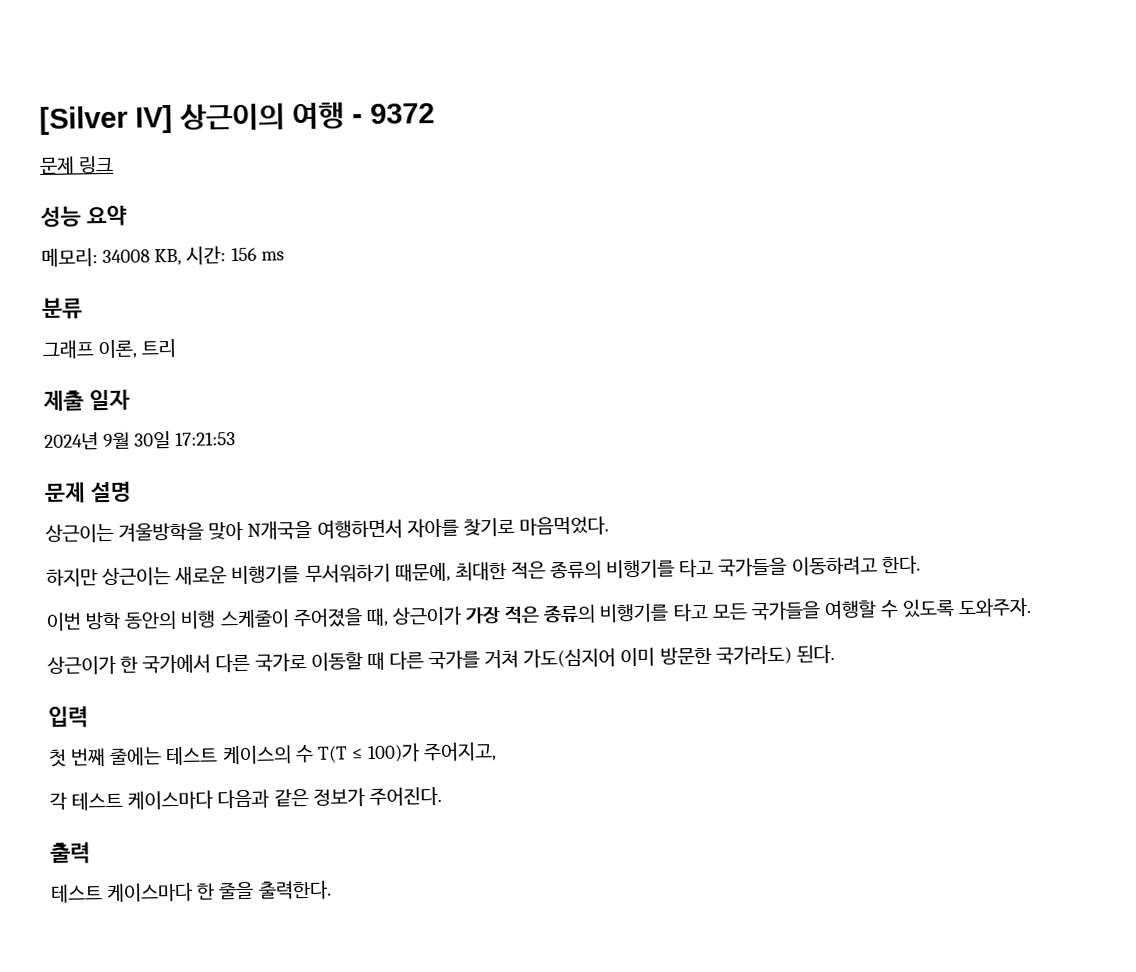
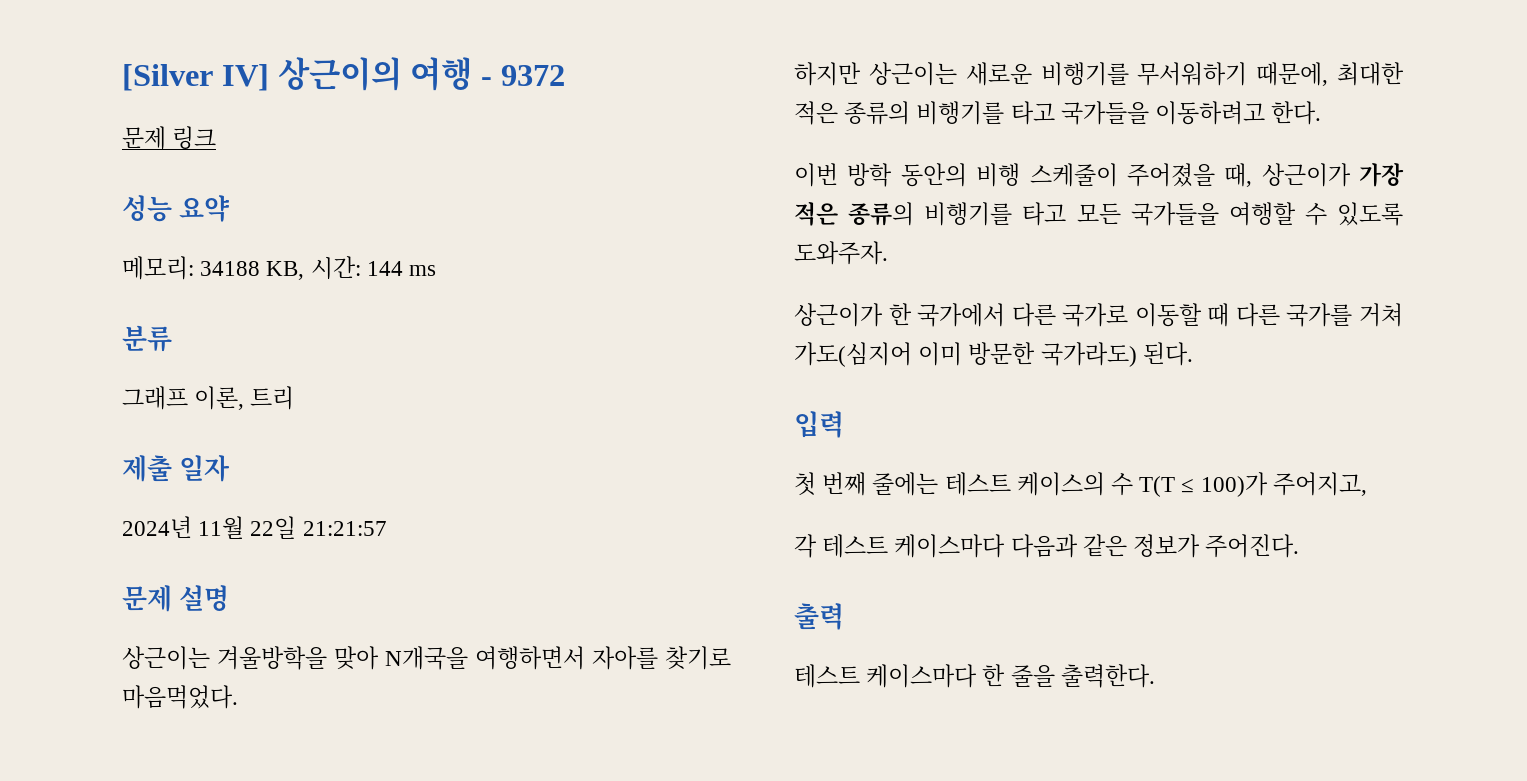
- 메모리: 34008 KB, 시간: 156 ms
+ 메모리: 34188 KB, 시간: 144 ms
- 2024년 9월 30일 17:21:53
+ 2024년 11월 22일 21:21:57

